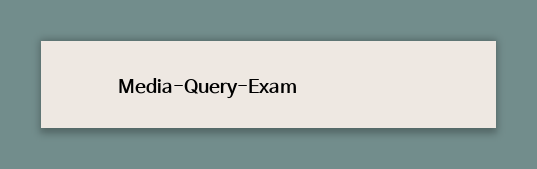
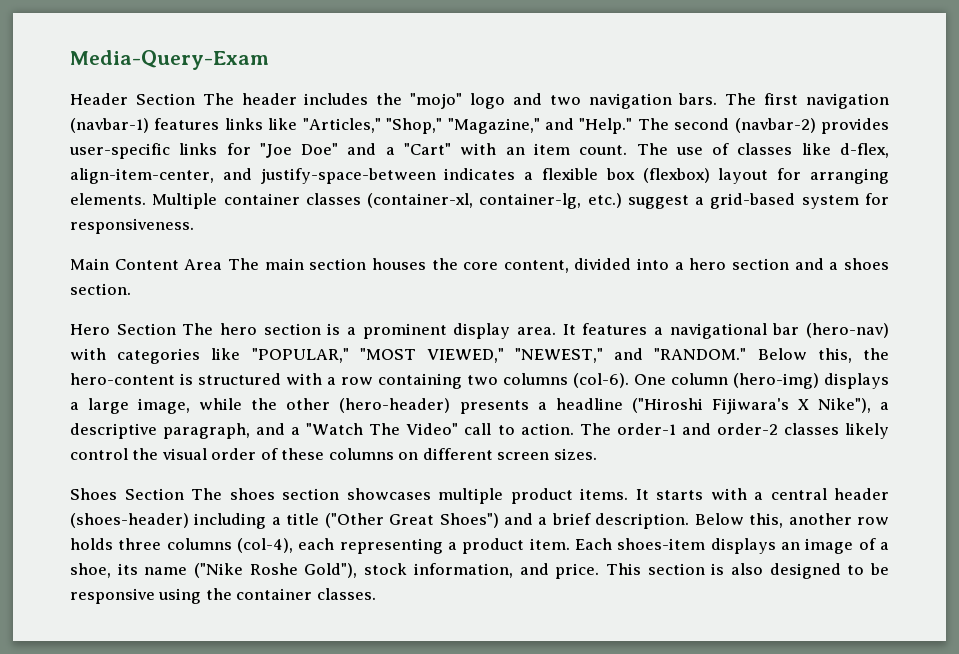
+ Header Section The header includes the "mojo" logo and two navigation bars. The first navigation (navbar-1) features links like "Articles," "Shop," "Magazine," and "Help." The second (navbar-2) provides user-specific links for "Joe Doe" and a "Cart" with an item count. The use of classes like d-flex, align-item-center, and justify-space-between indicates a flexible box (flexbox) layout for arranging elements. Multiple container classes (container-xl, container-lg, etc.) suggest a grid-based system for responsiveness.
+ Main Content Area The main section houses the core content, divided into a hero section and a shoes section.
+ Hero Section The hero section is a prominent display area. It features a navigational bar (hero-nav) with categories like "POPULAR," "MOST VIEWED," "NEWEST," and "RANDOM." Below this, the hero-content is structured with a row containing two columns (col-6). One column (hero-img) displays a large image, while the other (hero-header) presents a headline ("Hiroshi Fijiwara's X Nike"), a descriptive paragraph, and a "Watch The Video" call to action. The order-1 and order-2 classes likely control the visual order of these columns on different screen sizes.
+ Shoes Section The shoes section showcases multiple product items. It starts with a central header (shoes-header) including a title ("Other Great Shoes") and a brief description. Below this, another row holds three columns (col-4), each representing a product item. Each shoes-item displays an image of a shoe, its name ("Nike Roshe Gold"), stock information, and price. This section is also designed to be responsive using the container classes.

